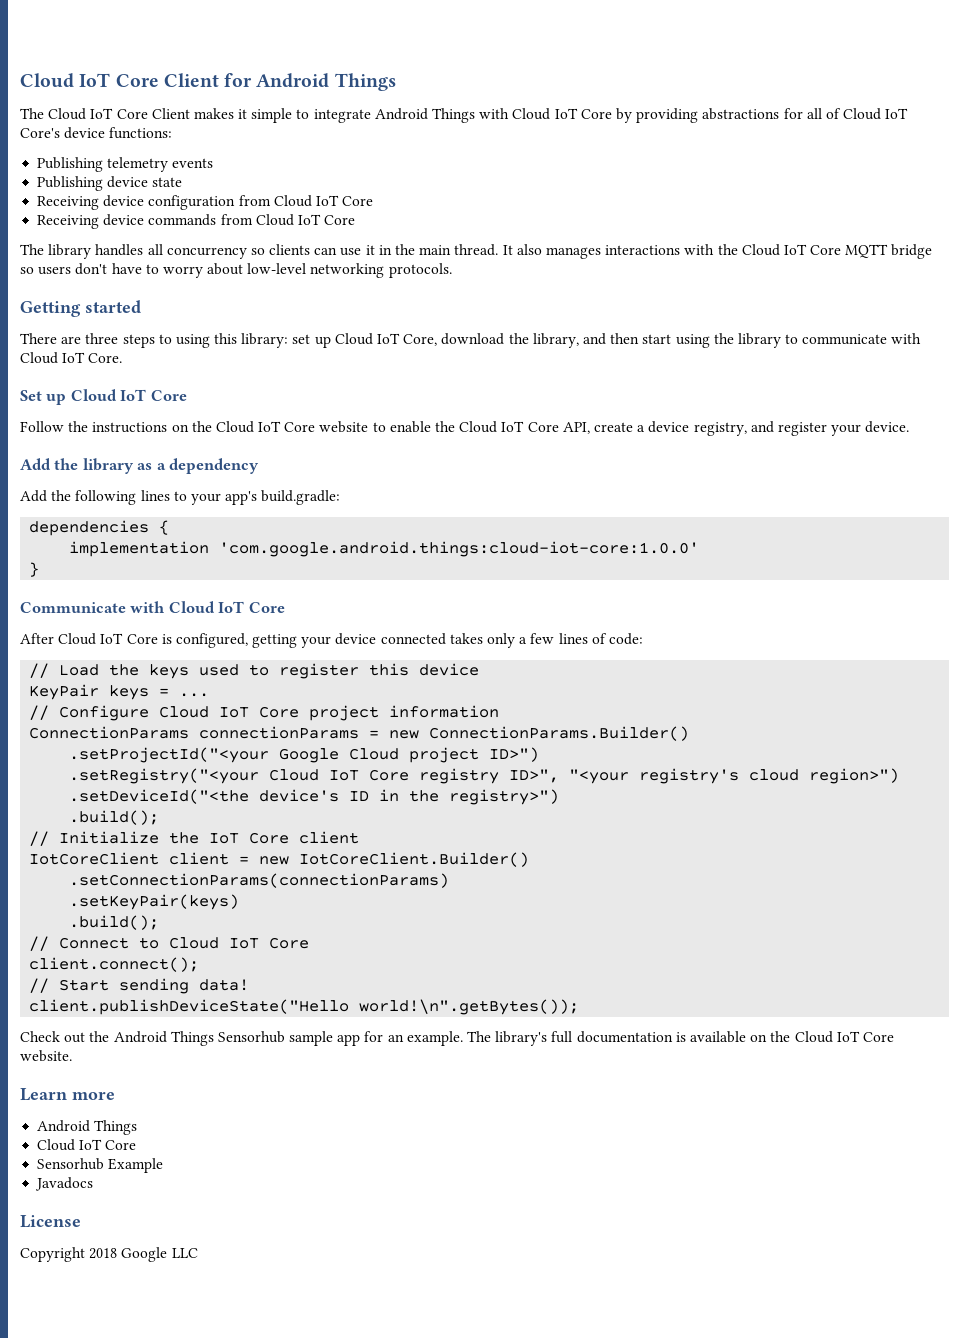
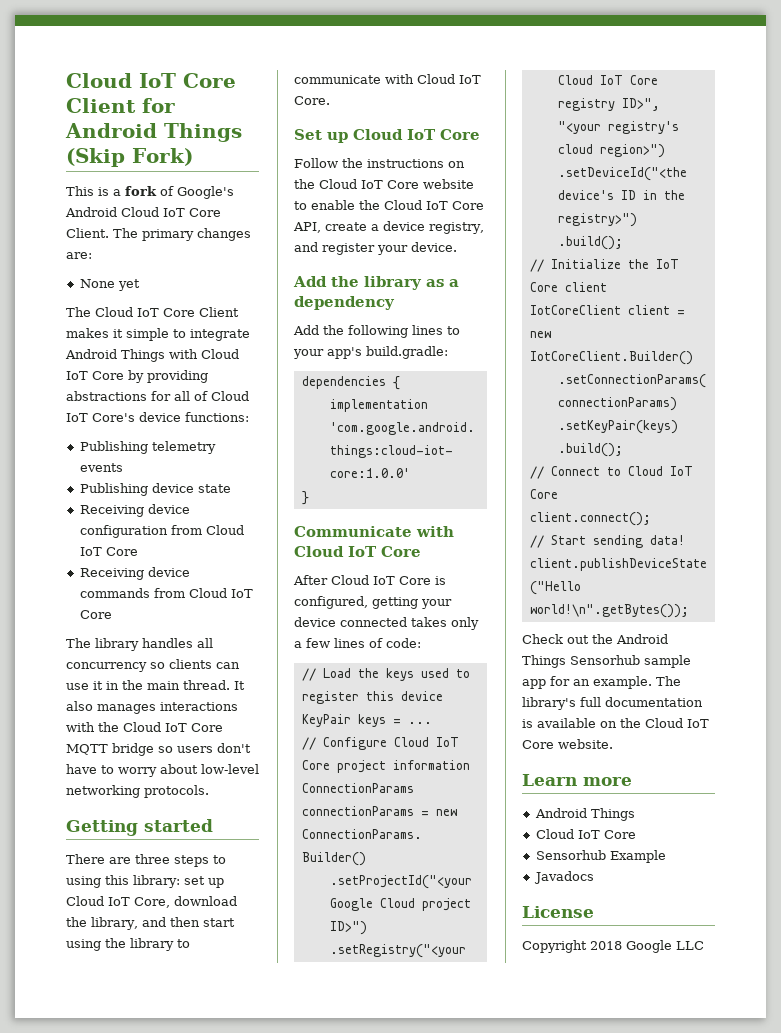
- Cloud IoT Core Client for Android Things
+ Cloud IoT Core Client for Android Things (Skip Fork)
+ This is a fork of Google's Android Cloud IoT Core Client. The primary changes are:
+ None yet

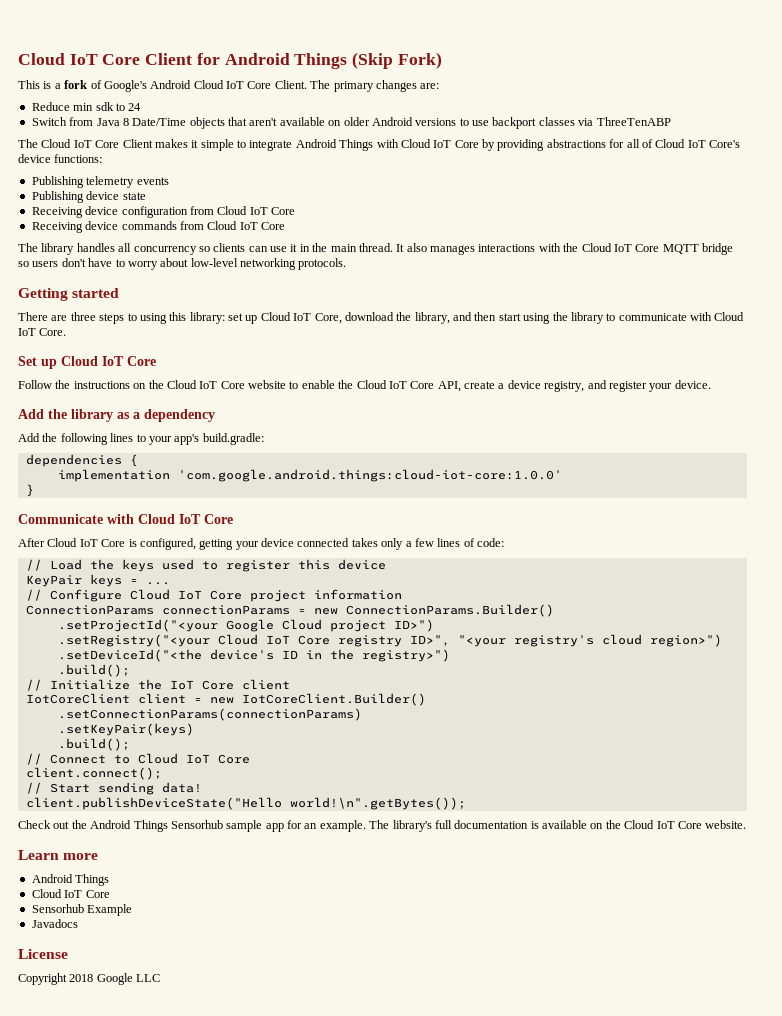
- None yet
+ Reduce min sdk to 24
+ Switch from Java 8 Date/Time objects that aren't available on older Android versions to use backport classes via ThreeTenABP

